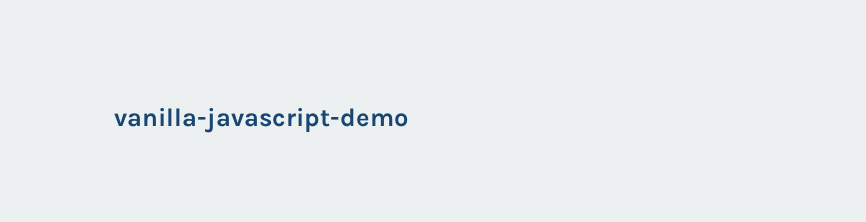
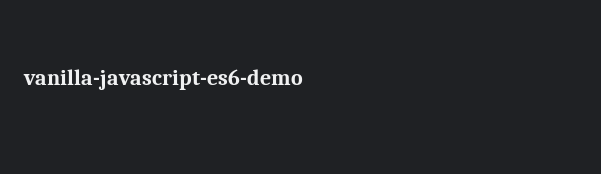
- vanilla-javascript-demo
+ vanilla-javascript-es6-demo

